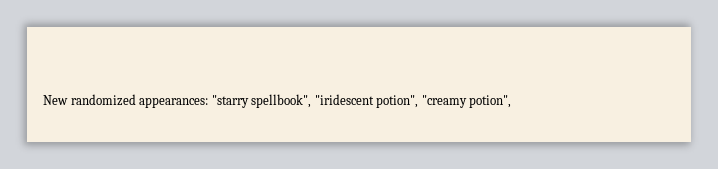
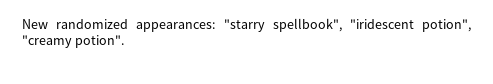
- New randomized appearances: "starry spellbook", "iridescent potion", "creamy potion",
+ New randomized appearances: "starry spellbook", "iridescent potion", "creamy potion".

